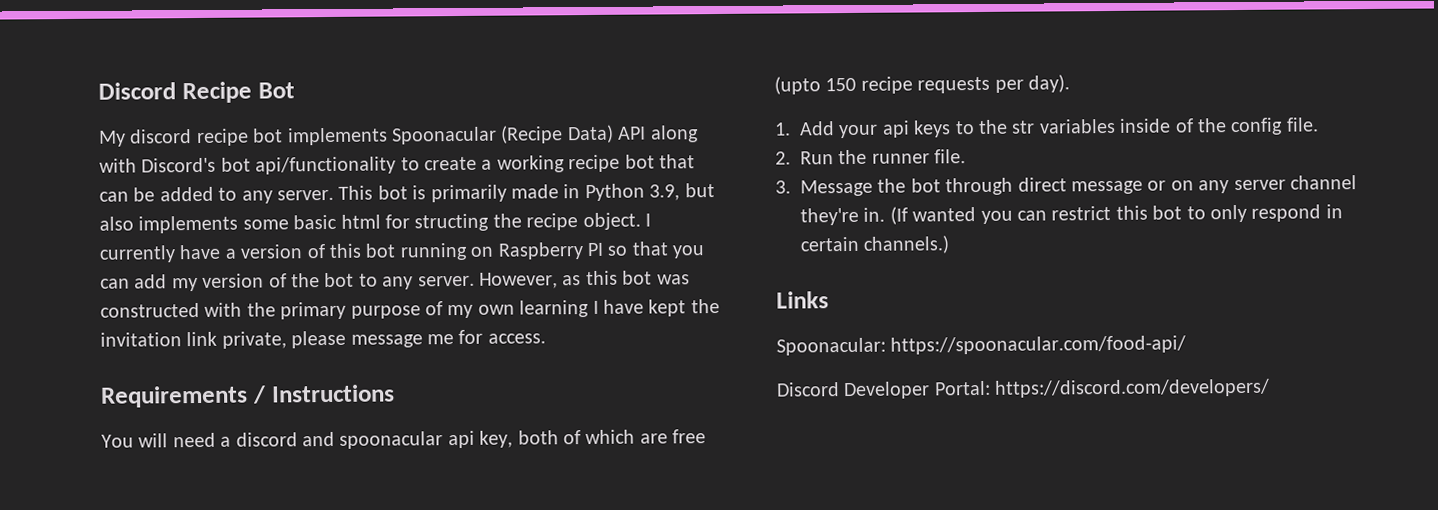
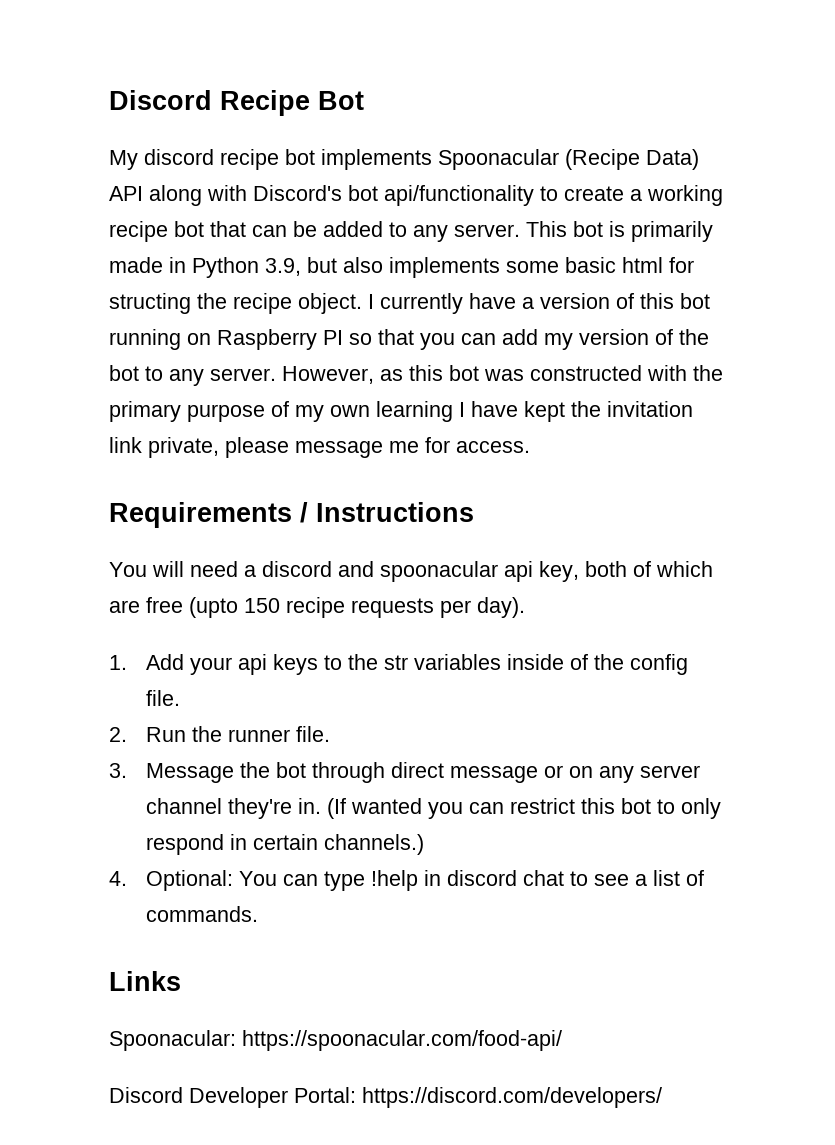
+ 4. Optional: You can type !help in discord chat to see a list of commands.

